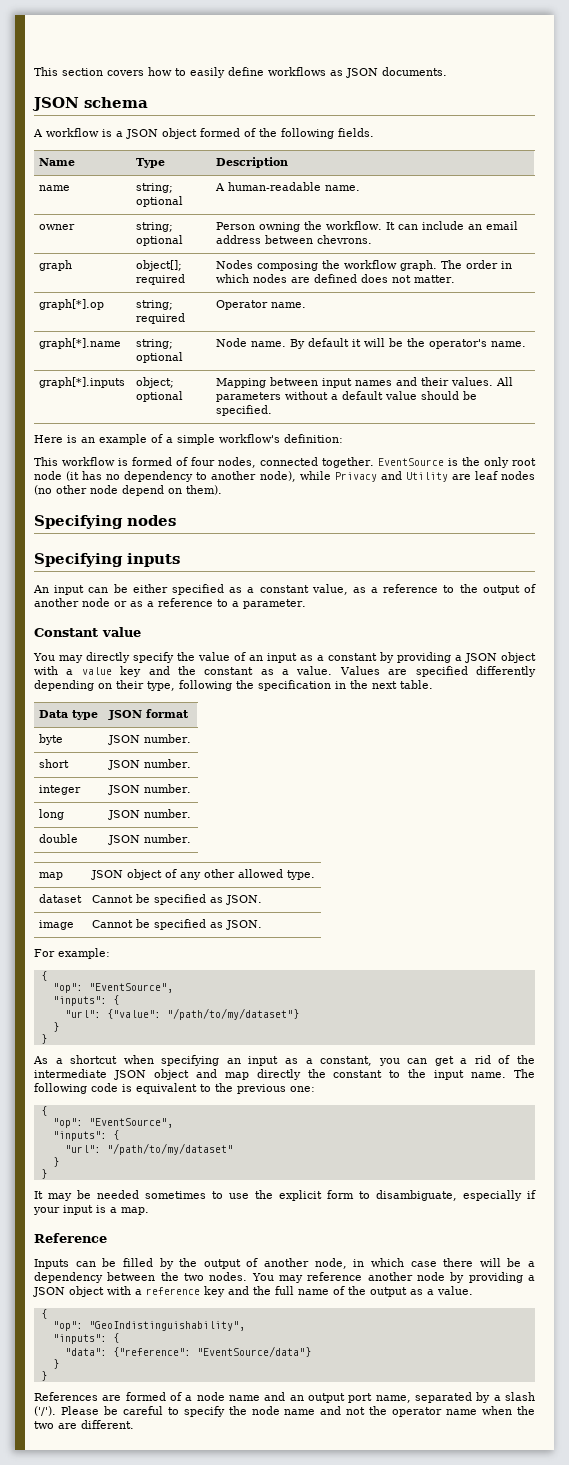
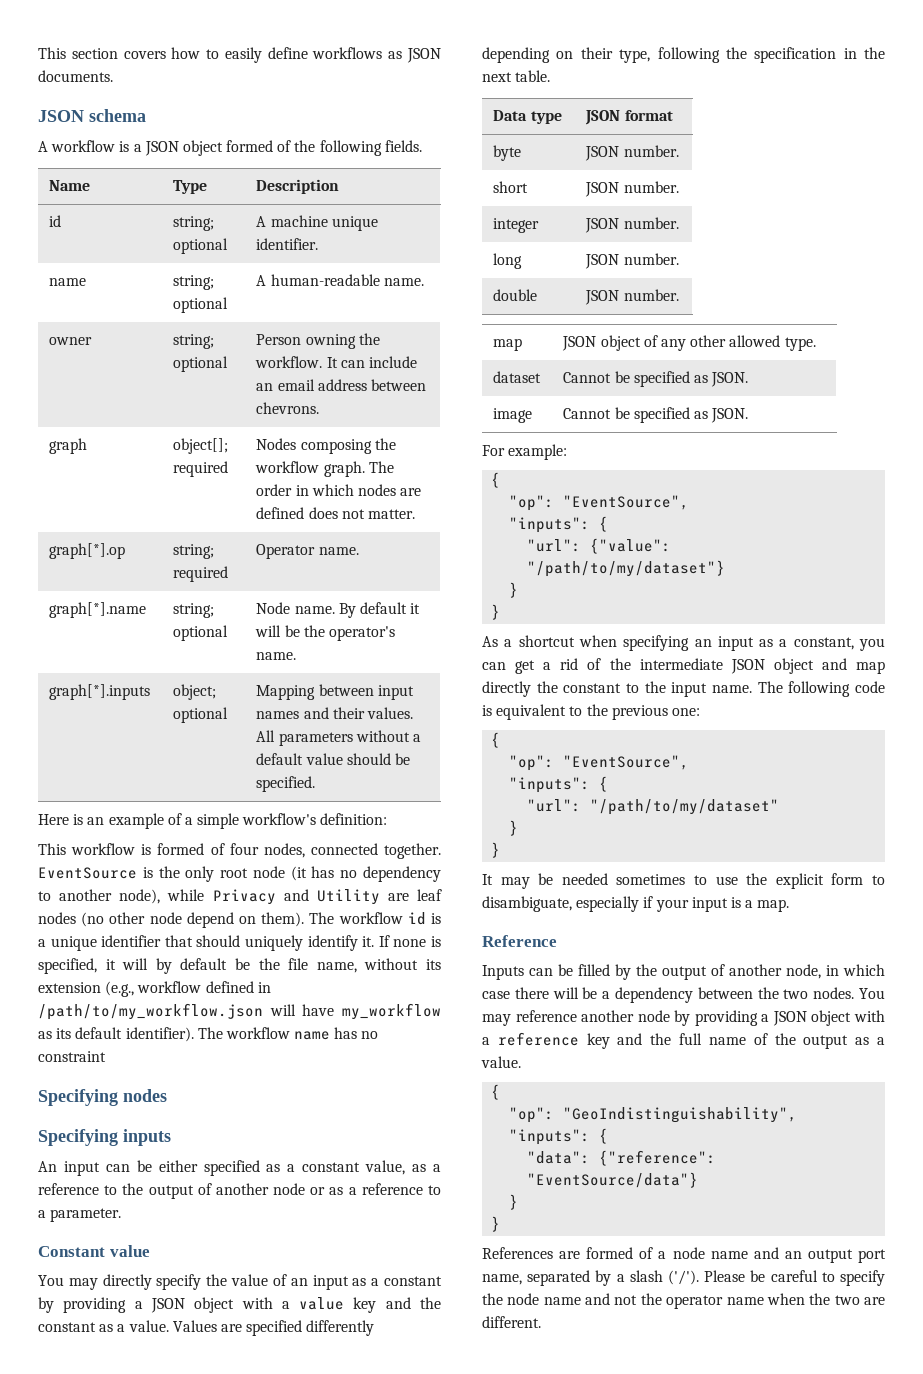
+ id | string; optional | A machine unique identifier.
+ The workflow id is a unique identifier that should uniquely identify it. If none is specified, it will by default be the file name, without its extension (e.g., workflow defined in /path/to/my_workflow.json will have my_workflow as its default identifier). The workflow name has no constraint

